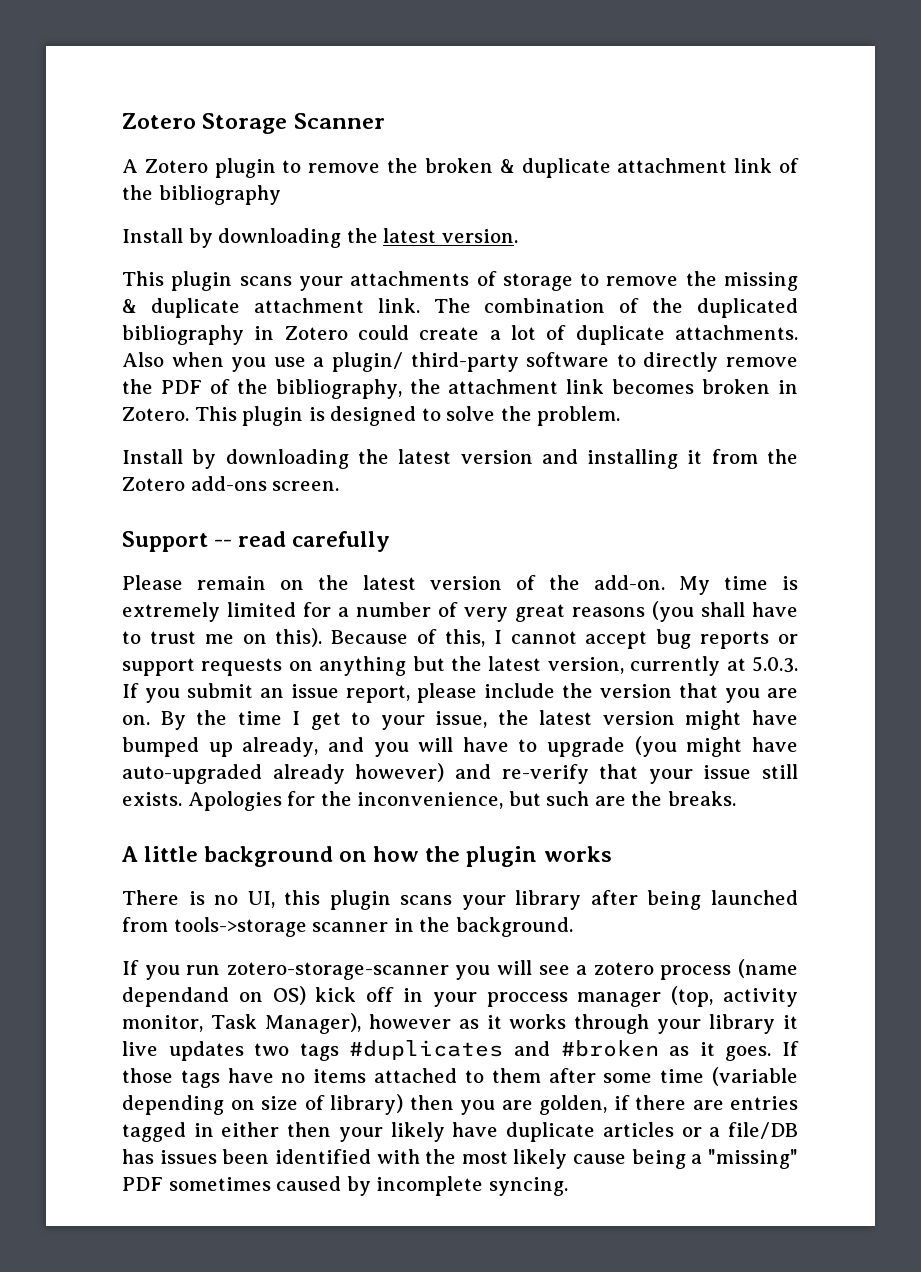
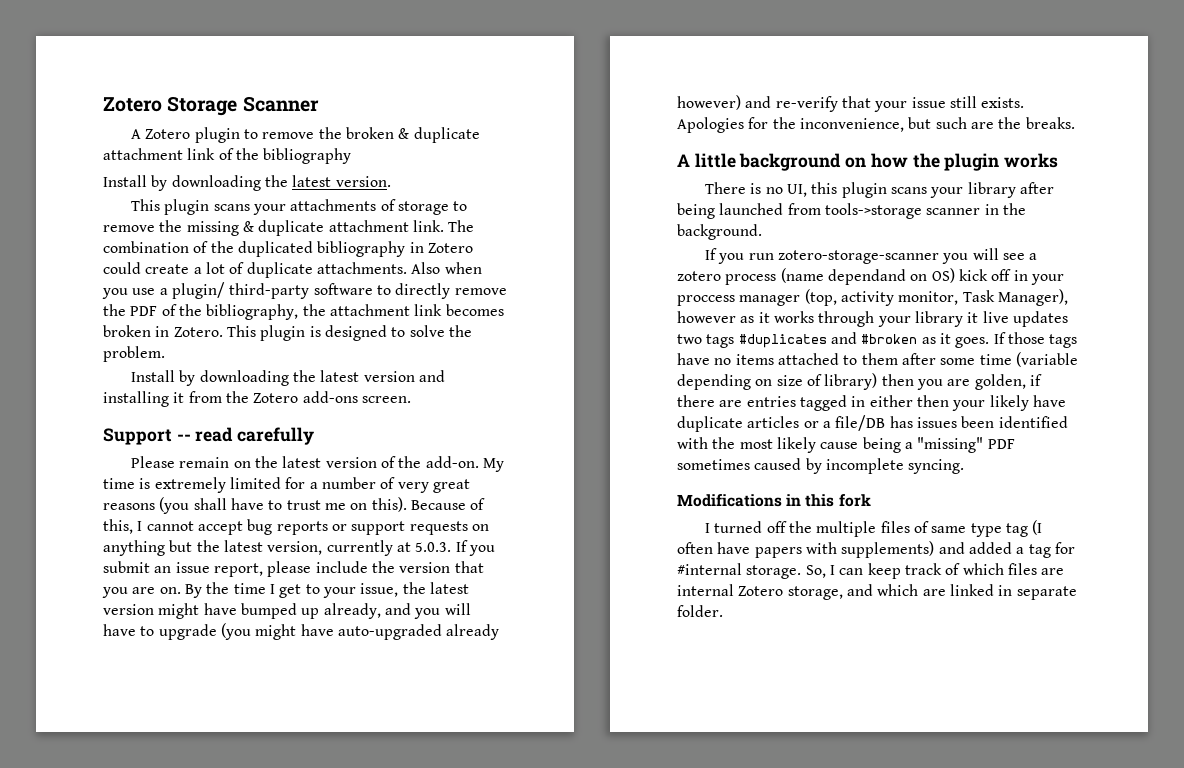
+ Modifications in this fork
+ I turned off the multiple files of same type tag (I often have papers with supplements) and added a tag for #internal storage. So, I can keep track of which files are internal Zotero storage, and which are linked in separate folder.

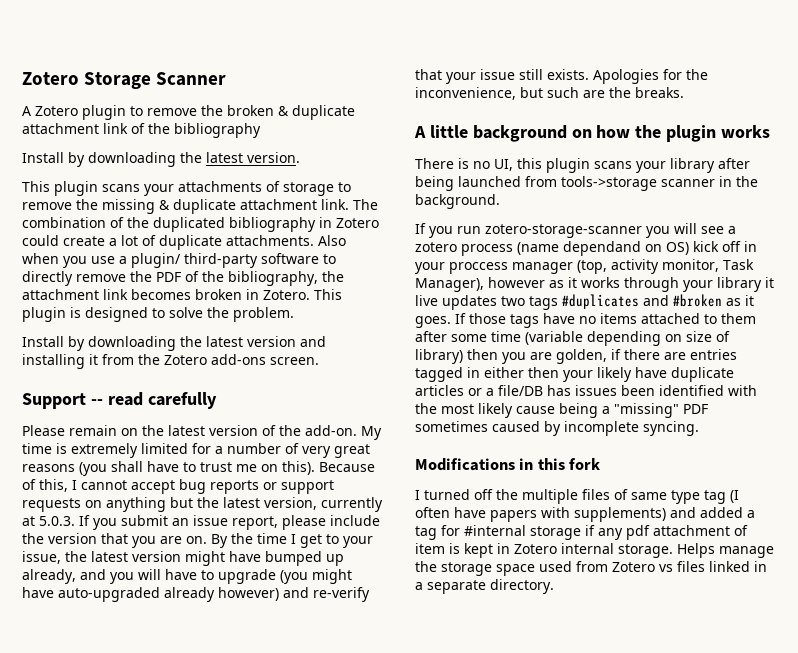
- I turned off the multiple files of same type tag (I often have papers with supplements) and added a tag for #internal storage. So, I can keep track of which files are internal Zotero storage, and which are linked in separate folder.
+ I turned off the multiple files of same type tag (I often have papers with supplements) and added a tag for #internal storage if any pdf attachment of item is kept in Zotero internal storage. Helps manage the storage space used from Zotero vs files linked in a separate directory.

